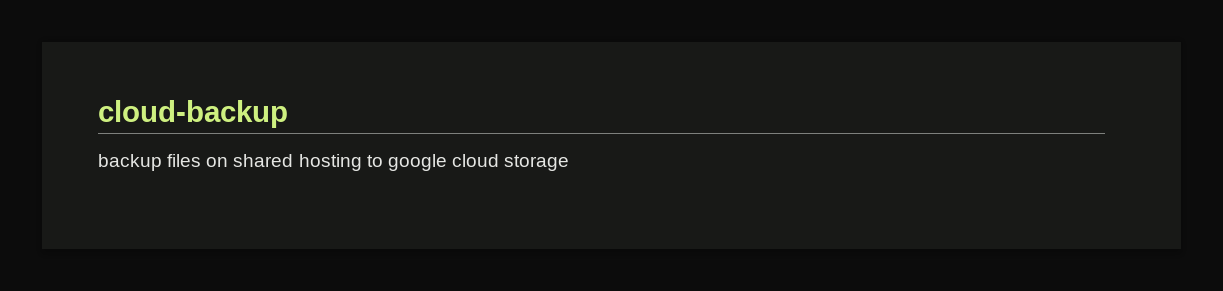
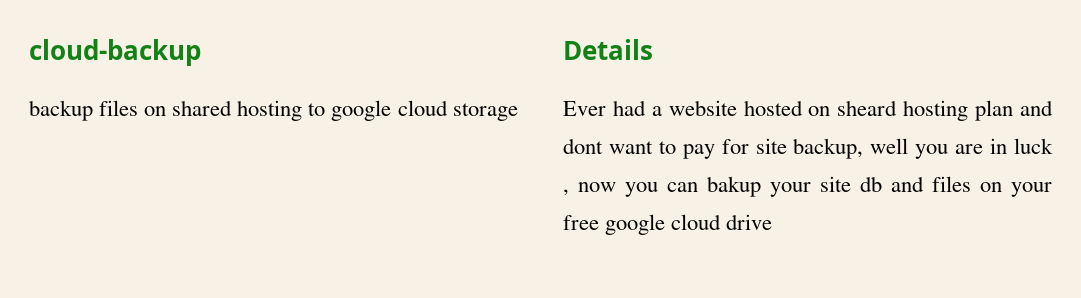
+ Details
+ Ever had a website hosted on sheard hosting plan and dont want to pay for site backup, well you are in luck , now you can bakup your site db and files on your free google cloud drive

